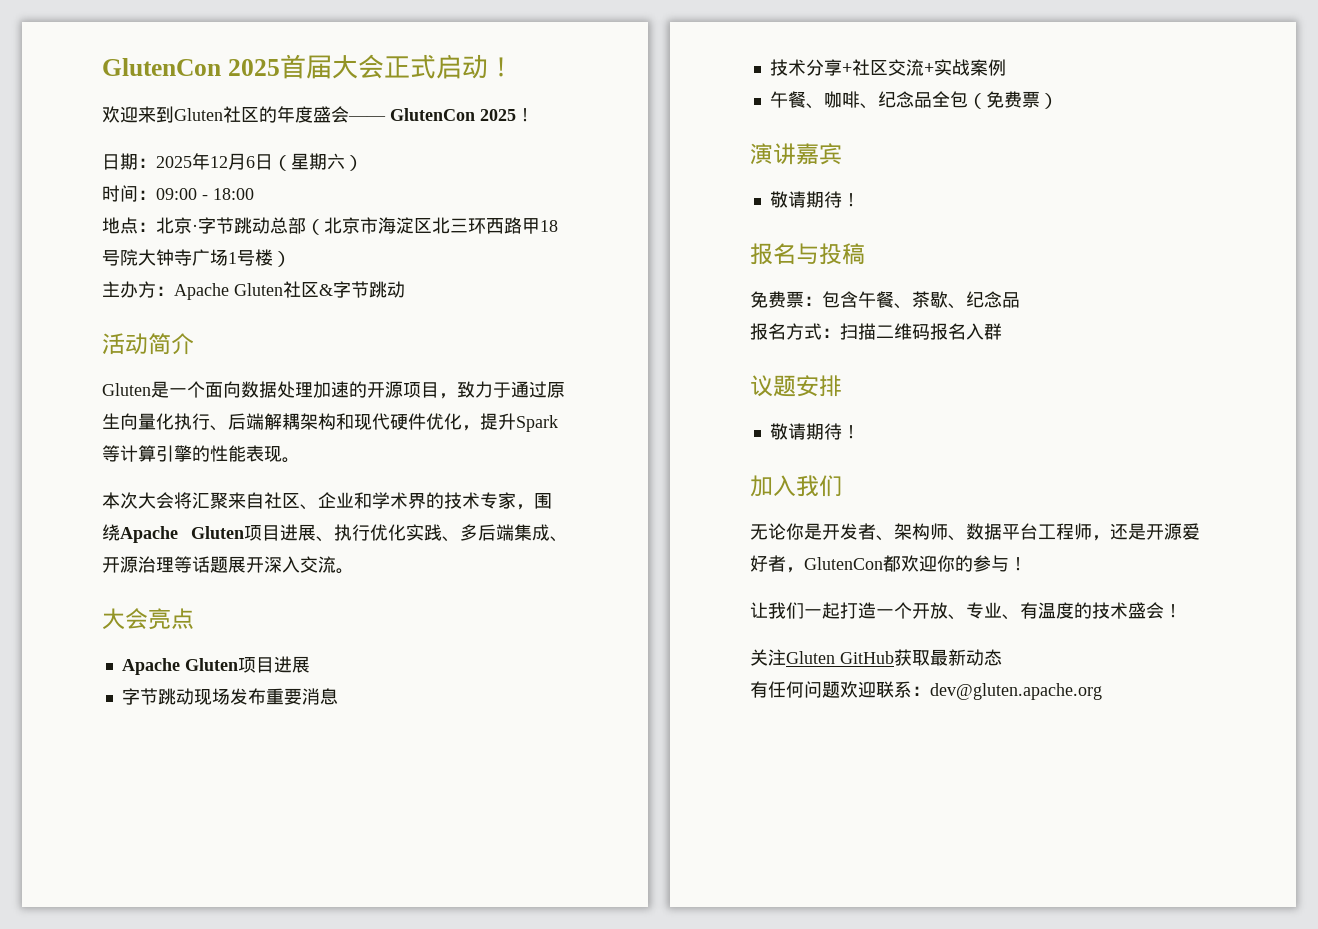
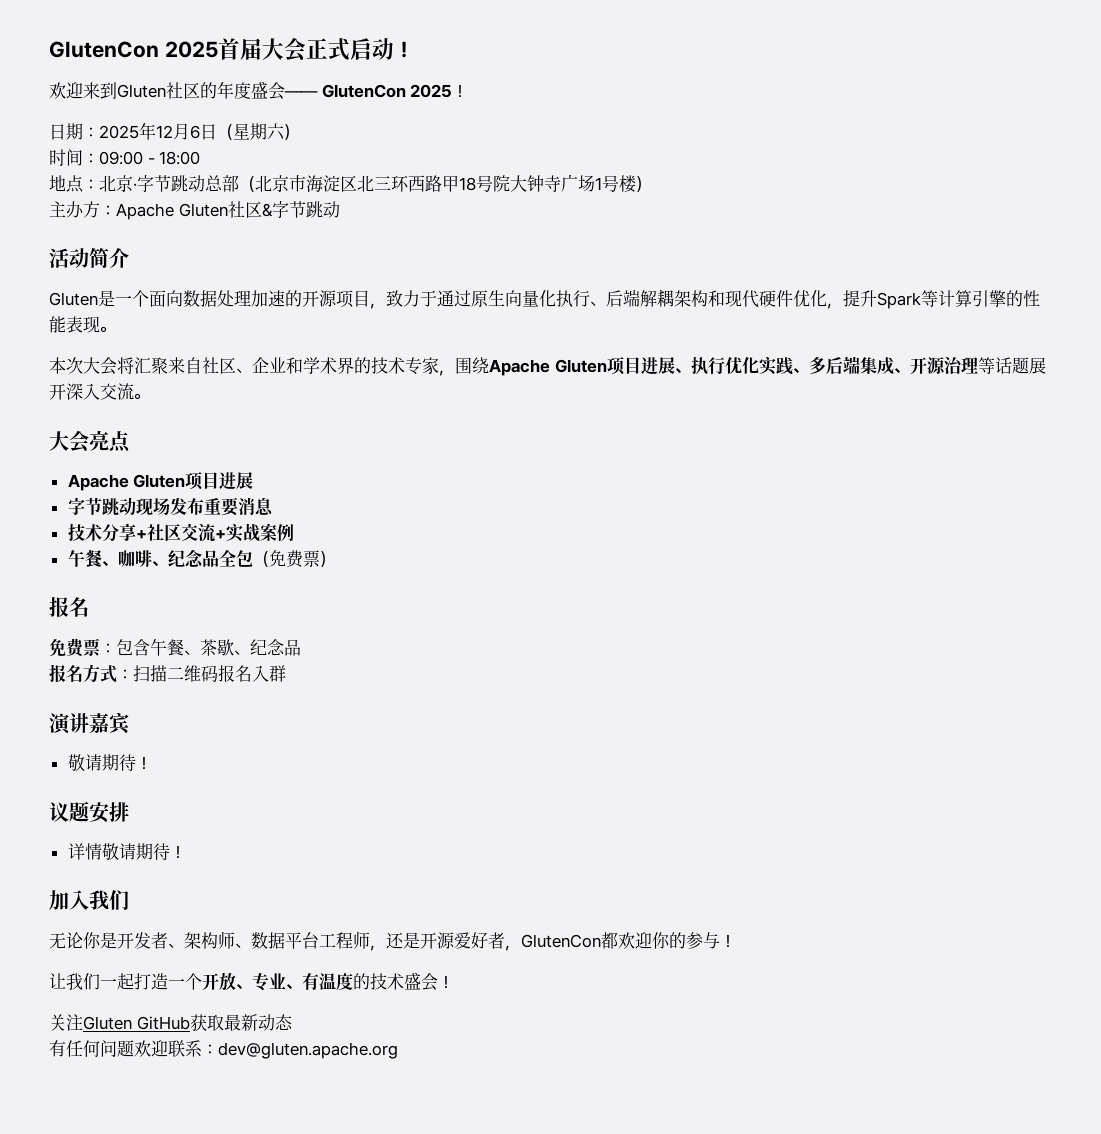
  午餐、咖啡、纪念品全包（免费票）
- 演讲嘉宾
- 敬请期待！
- 报名与投稿
+ 报名
+ 演讲嘉宾
+ 敬请期待！
  议题安排
- 敬请期待！
+ 详情敬请期待！

